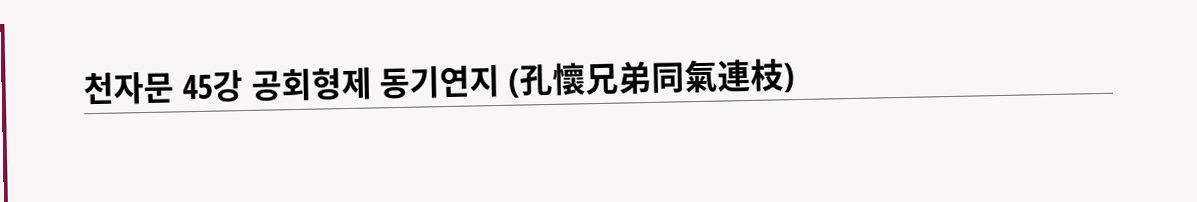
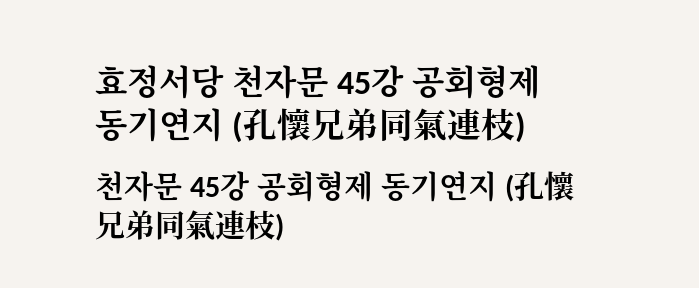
+ 효정서당 천자문 45강 공회형제 동기연지 (孔懷兄弟同氣連枝)

